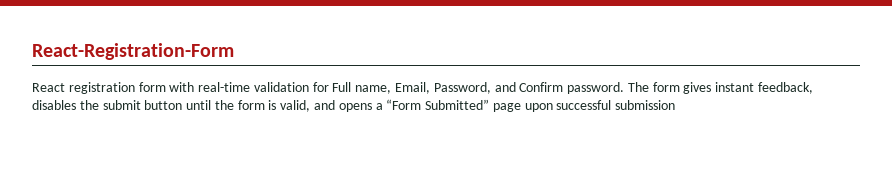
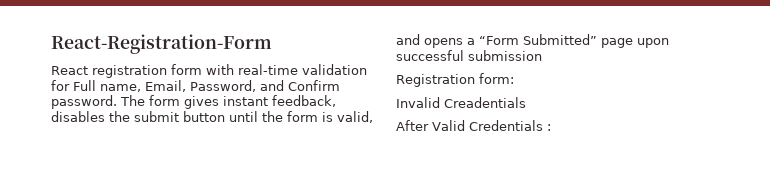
+ Registration form:
+ Invalid Creadentials
+ After Valid Credentials :

